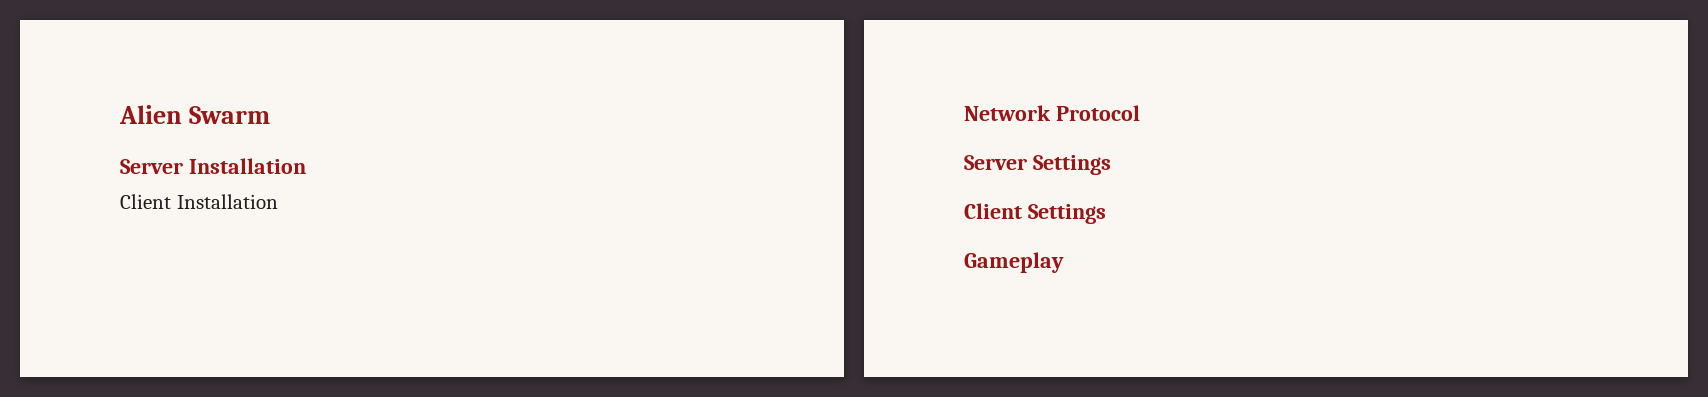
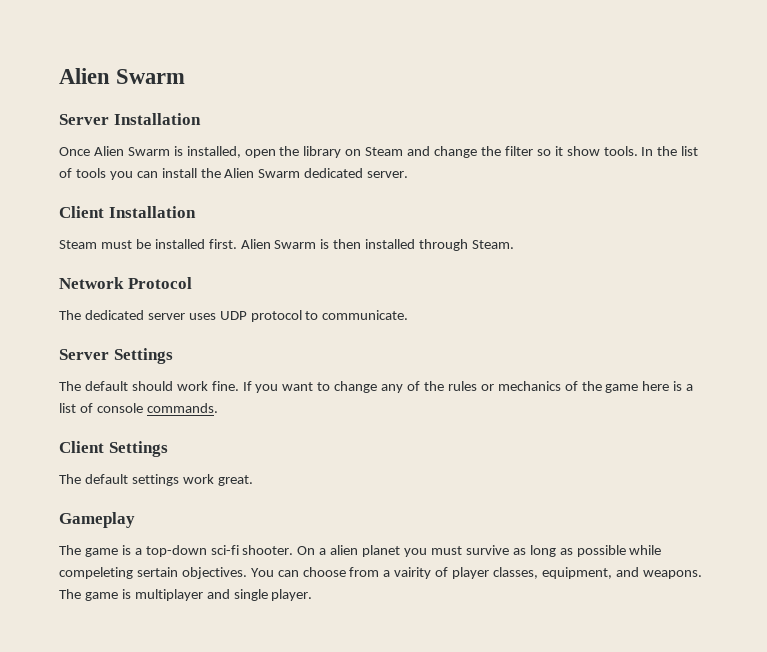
+ Once Alien Swarm is installed, open the library on Steam and change the filter so it show tools. In the list of tools you can install the Alien Swarm dedicated server.
  Client Installation
+ Steam must be installed first. Alien Swarm is then installed through Steam.
  Network Protocol
+ The dedicated server uses UDP protocol to communicate.
  Server Settings
+ The default should work fine. If you want to change any of the rules or mechanics of the game here is a list of console commands.
  Client Settings
+ The default settings work great.
  Gameplay
+ The game is a top-down sci-fi shooter. On a alien planet you must survive as long as possible while compeleting sertain objectives. You can choose from a vairity of player classes, equipment, and weapons. The game is multiplayer and single player.

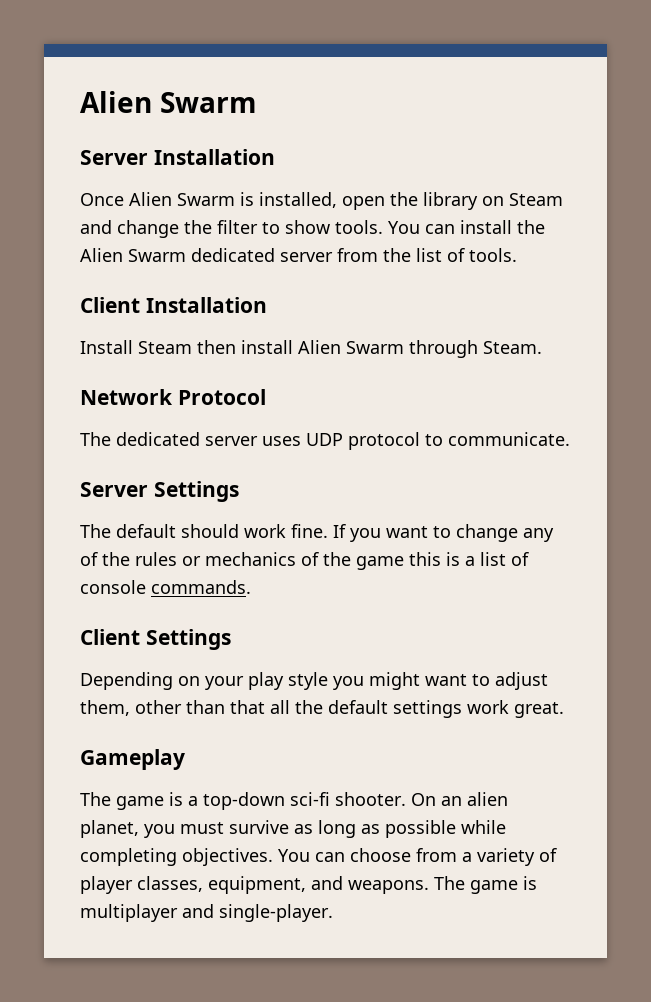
- Once Alien Swarm is installed, open the library on Steam and change the filter so it show tools. In the list of tools you can install the Alien Swarm dedicated server.
+ Once Alien Swarm is installed, open the library on Steam and change the filter to show tools. You can install the Alien Swarm dedicated server from the list of tools.
  Client Installation
- Steam must be installed first. Alien Swarm is then installed through Steam.
+ Install Steam then install Alien Swarm through Steam.
- If you want to change any of the rules or mechanics of the game here is a list of console commands.
+ If you want to change any of the rules or mechanics of the game this is a list of console commands.
- The default settings work great.
+ Depending on your play style you might want to adjust them, other than that all the default settings work great.
- On a alien planet you must survive as long as possible while compeleting sertain objectives.
+ On an alien planet, you must survive as long as possible while completing objectives.
- You can choose from a vairity of player classes, equipment, and weapons.
+ You can choose from a variety of player classes, equipment, and weapons.
- The game is multiplayer and single player.
+ The game is multiplayer and single-player.

